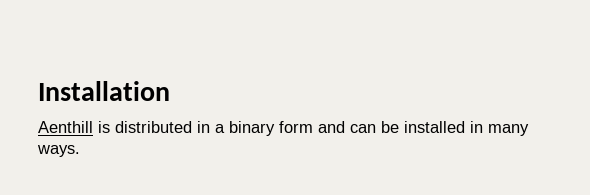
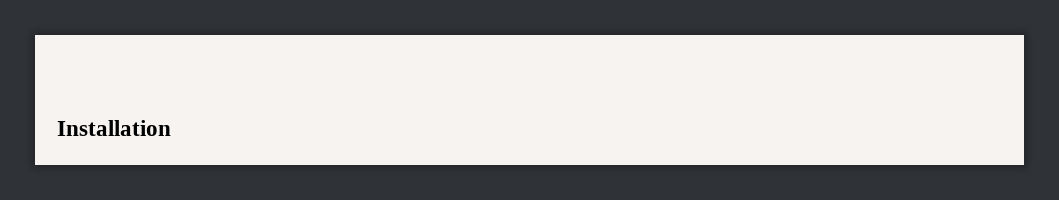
- Aenthill is distributed in a binary form and can be installed in many ways.

